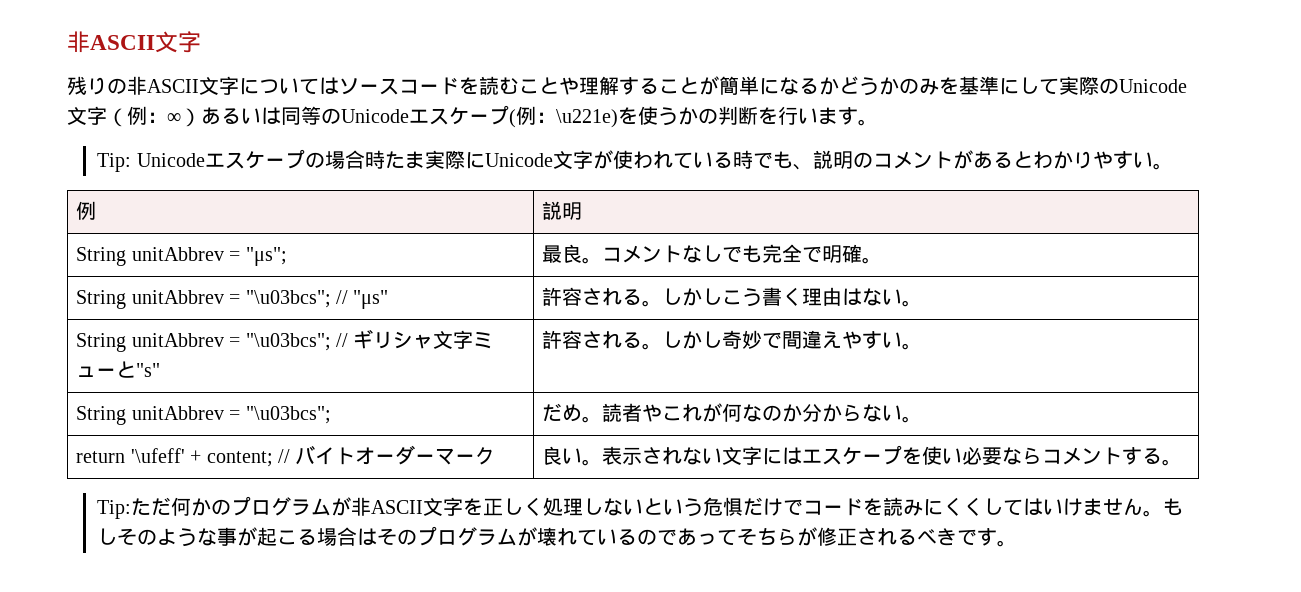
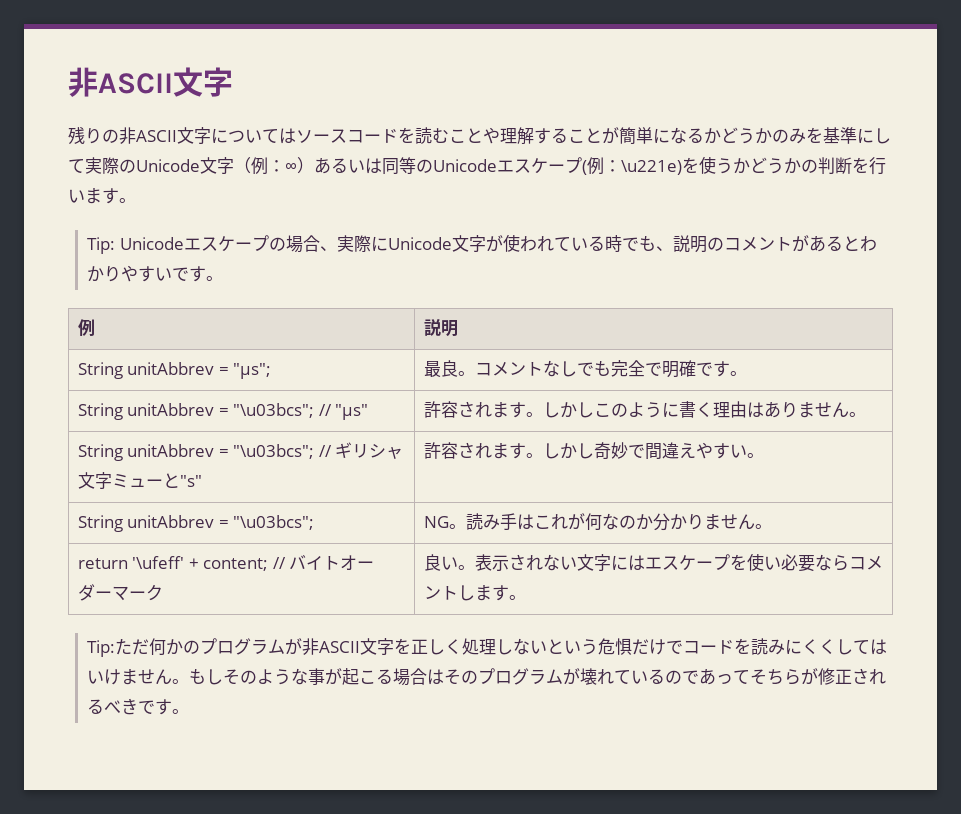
- 残りの非ASCII文字についてはソースコードを読むことや理解することが簡単になるかどうかのみを基準にして実際のUnicode文字（例：∞）あるいは同等のUnicodeエスケープ(例：\u221e)を使うかの判断を行います。
+ 残りの非ASCII文字についてはソースコードを読むことや理解することが簡単になるかどうかのみを基準にして実際のUnicode文字（例：∞）あるいは同等のUnicodeエスケープ(例：\u221e)を使うかどうかの判断を行います。
- Tip: Unicodeエスケープの場合時たま実際にUnicode文字が使われている時でも、説明のコメントがあるとわかりやすい。
+ Tip: Unicodeエスケープの場合、実際にUnicode文字が使われている時でも、説明のコメントがあるとわかりやすいです。
- String unitAbbrev = "μs"; | 最良。コメントなしでも完全で明確。
+ String unitAbbrev = "μs"; | 最良。コメントなしでも完全で明確です。
- String unitAbbrev = "\u03bcs"; // "μs" | 許容される。しかしこう書く理由はない。
+ String unitAbbrev = "\u03bcs"; // "μs" | 許容されます。しかしこのように書く理由はありません。
- String unitAbbrev = "\u03bcs"; // ギリシャ文字ミューと"s" | 許容される。しかし奇妙で間違えやすい。
+ String unitAbbrev = "\u03bcs"; // ギリシャ文字ミューと"s" | 許容されます。しかし奇妙で間違えやすい。
- String unitAbbrev = "\u03bcs"; | だめ。読者やこれが何なのか分からない。
+ String unitAbbrev = "\u03bcs"; | NG。読み手はこれが何なのか分かりません。
- return '\ufeff' + content; // バイトオーダーマーク | 良い。表示されない文字にはエスケープを使い必要ならコメントする。
+ return '\ufeff' + content; // バイトオーダーマーク | 良い。表示されない文字にはエスケープを使い必要ならコメントします。

